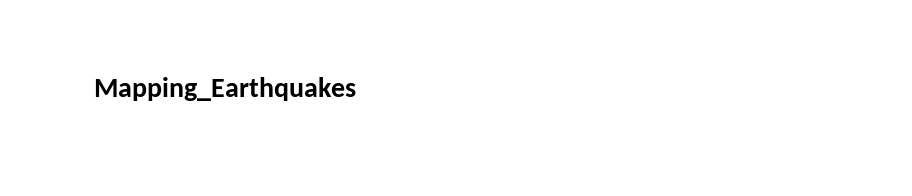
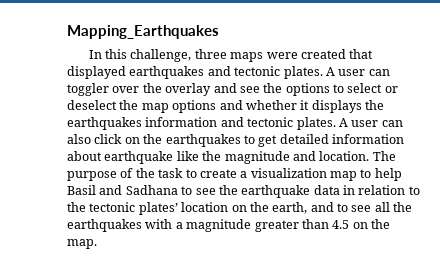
+ In this challenge, three maps were created that displayed earthquakes and tectonic plates. A user can toggler over the overlay and see the options to select or deselect the map options and whether it displays the earthquakes information and tectonic plates. A user can also click on the earthquakes to get detailed information about earthquake like the magnitude and location. The purpose of the task to create a visualization map to help Basil and Sadhana to see the earthquake data in relation to the tectonic plates’ location on the earth, and to see all the earthquakes with a magnitude greater than 4.5 on the map.

